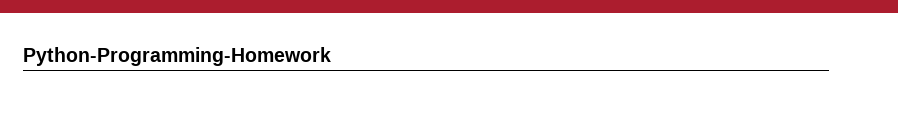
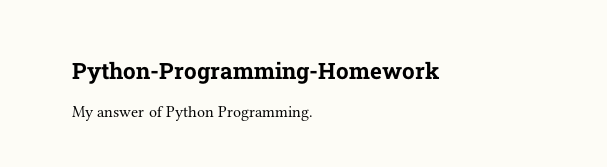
+ My answer of Python Programming.

